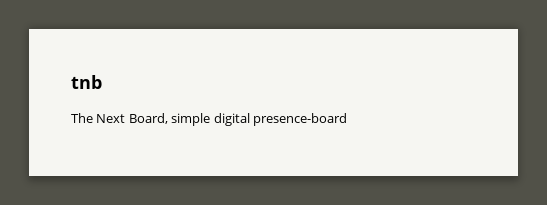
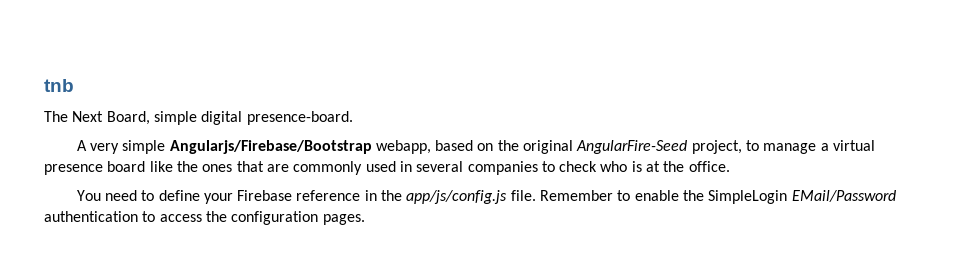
- The Next Board, simple digital presence-board
+ The Next Board, simple digital presence-board.
+ A very simple Angularjs/Firebase/Bootstrap webapp, based on the original AngularFire-Seed project, to manage a virtual presence board like the ones that are commonly used in several companies to check who is at the office.
+ You need to define your Firebase reference in the app/js/config.js file. Remember to enable the SimpleLogin EMail/Password authentication to access the configuration pages.

